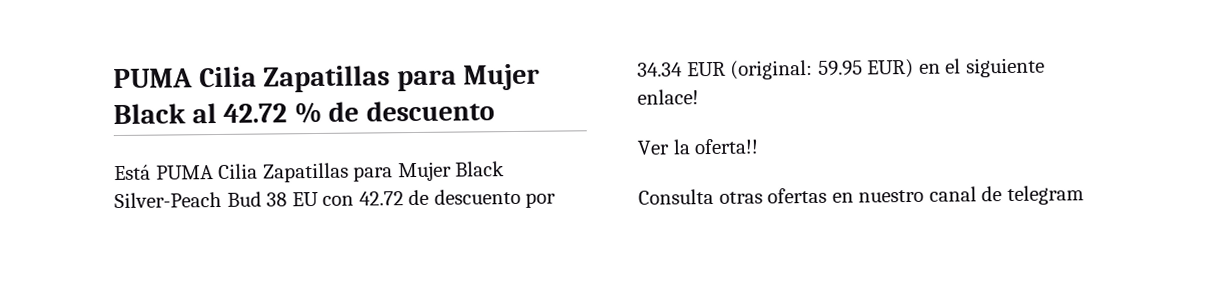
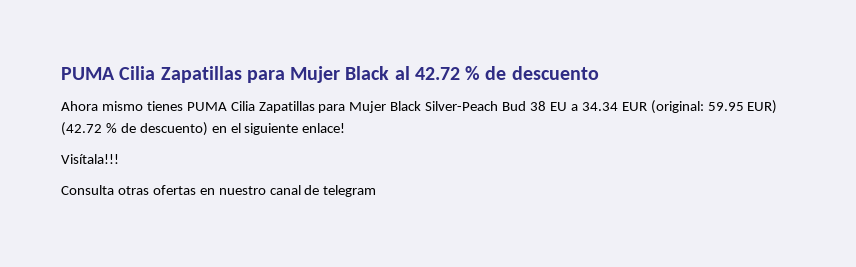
- Está PUMA Cilia Zapatillas para Mujer Black Silver-Peach Bud 38 EU con 42.72 de descuento por 34.34 EUR (original: 59.95 EUR) en el siguiente enlace!
+ Ahora mismo tienes PUMA Cilia Zapatillas para Mujer Black Silver-Peach Bud 38 EU a 34.34 EUR (original: 59.95 EUR) (42.72 % de descuento) en el siguiente enlace!
- Ver la oferta!!
+ Visítala!!!

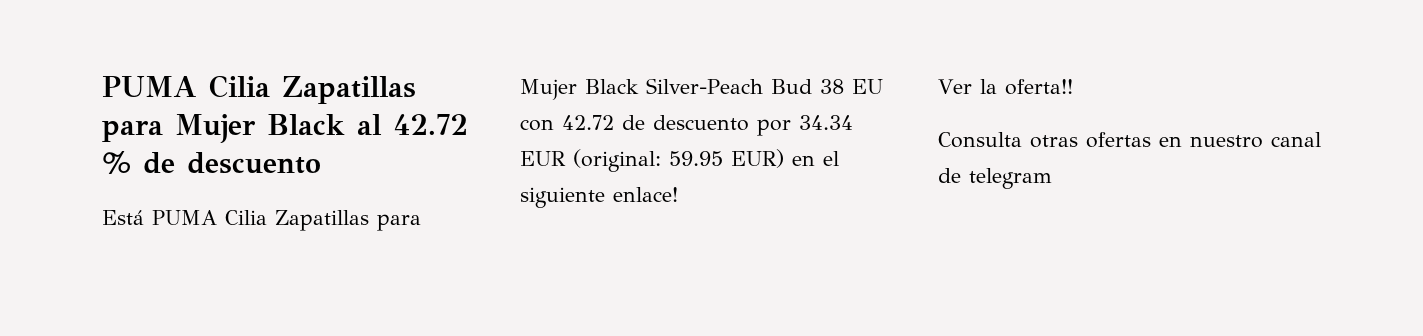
- Ahora mismo tienes PUMA Cilia Zapatillas para Mujer Black Silver-Peach Bud 38 EU a 34.34 EUR (original: 59.95 EUR) (42.72 % de descuento) en el siguiente enlace!
+ Está PUMA Cilia Zapatillas para Mujer Black Silver-Peach Bud 38 EU con 42.72 de descuento por 34.34 EUR (original: 59.95 EUR) en el siguiente enlace!
- Visítala!!!
+ Ver la oferta!!

